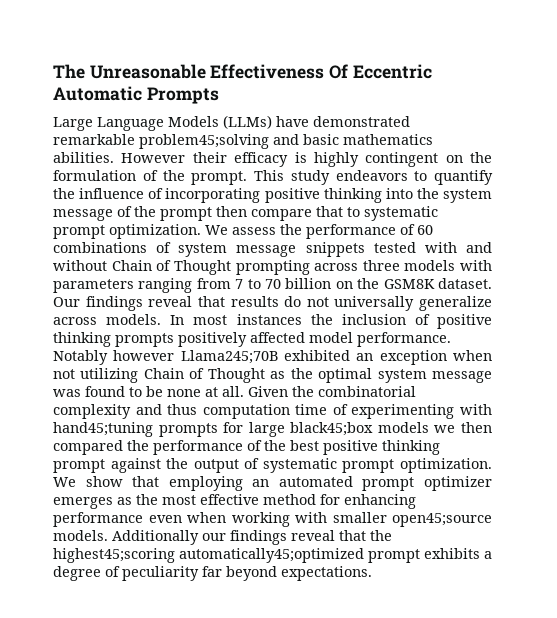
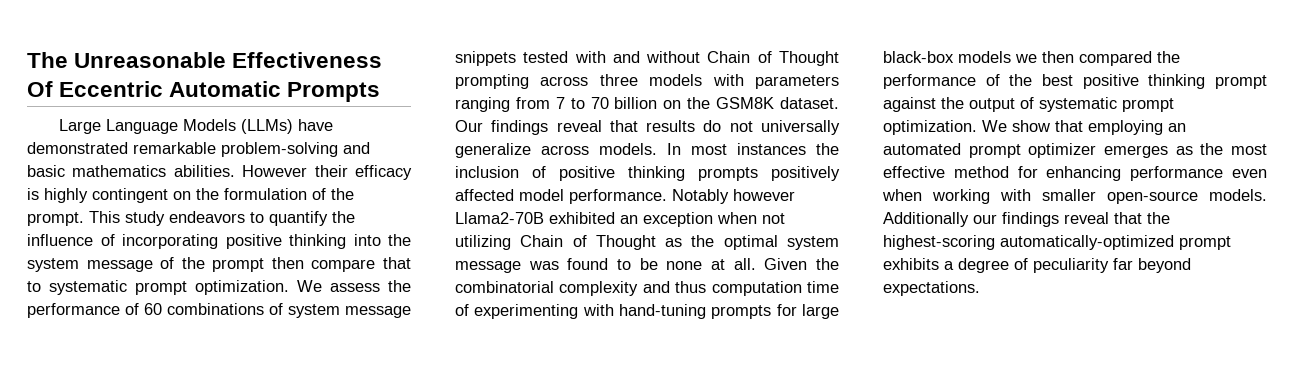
- Large Language Models (LLMs) have demonstrated remarkable problem45;solving and basic mathematics abilities.
+ Large Language Models (LLMs) have demonstrated remarkable problem-solving and basic mathematics abilities.
- Notably however Llama245;70B exhibited an exception when not utilizing Chain of Thought as the optimal system message was found to be none at all.
+ Notably however Llama2-70B exhibited an exception when not utilizing Chain of Thought as the optimal system message was found to be none at all.
- Given the combinatorial complexity and thus computation time of experimenting with hand45;tuning prompts for large black45;box models we then compared the performance of the best positive thinking prompt against the output of systematic prompt optimization.
+ Given the combinatorial complexity and thus computation time of experimenting with hand-tuning prompts for large black-box models we then compared the performance of the best positive thinking prompt against the output of systematic prompt optimization.
- We show that employing an automated prompt optimizer emerges as the most effective method for enhancing performance even when working with smaller open45;source models.
+ We show that employing an automated prompt optimizer emerges as the most effective method for enhancing performance even when working with smaller open-source models.
- Additionally our findings reveal that the highest45;scoring automatically45;optimized prompt exhibits a degree of peculiarity far beyond expectations.
+ Additionally our findings reveal that the highest-scoring automatically-optimized prompt exhibits a degree of peculiarity far beyond expectations.

